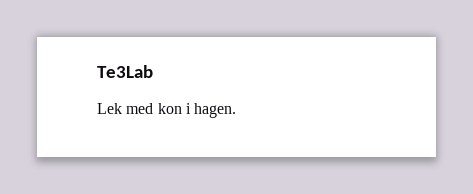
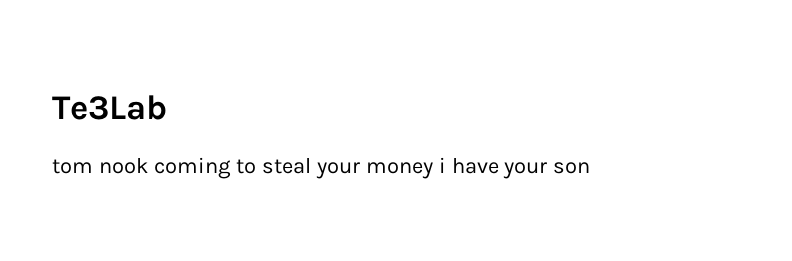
- Lek med kon i hagen.
+ tom nook coming to steal your money i have your son

